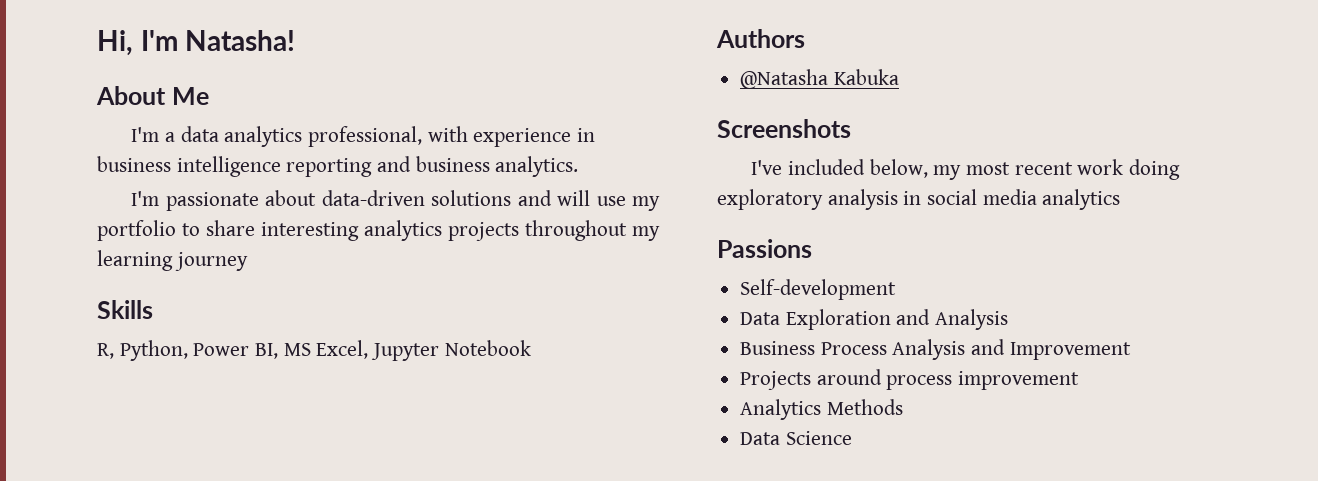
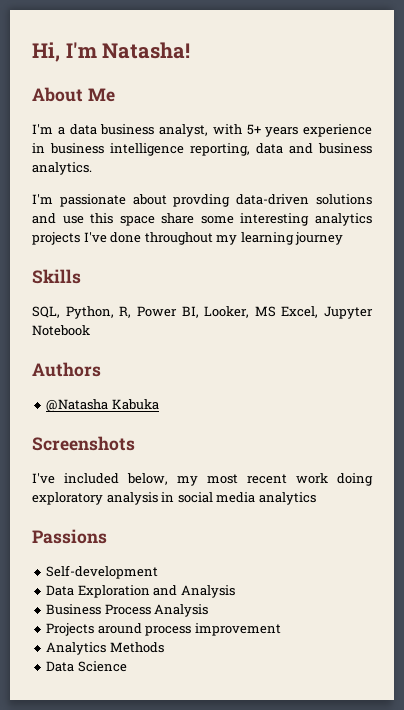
- I'm a data analytics professional, with experience in business intelligence reporting and business analytics.
+ I'm a data business analyst, with 5+ years experience in business intelligence reporting, data and business analytics.
- I'm passionate about data-driven solutions and will use my portfolio to share interesting analytics projects throughout my learning journey
+ I'm passionate about provding data-driven solutions and use this space share some interesting analytics projects I've done throughout my learning journey
- R, Python, Power BI, MS Excel, Jupyter Notebook
+ SQL, Python, R, Power BI, Looker, MS Excel, Jupyter Notebook
- Business Process Analysis and Improvement
+ Business Process Analysis

